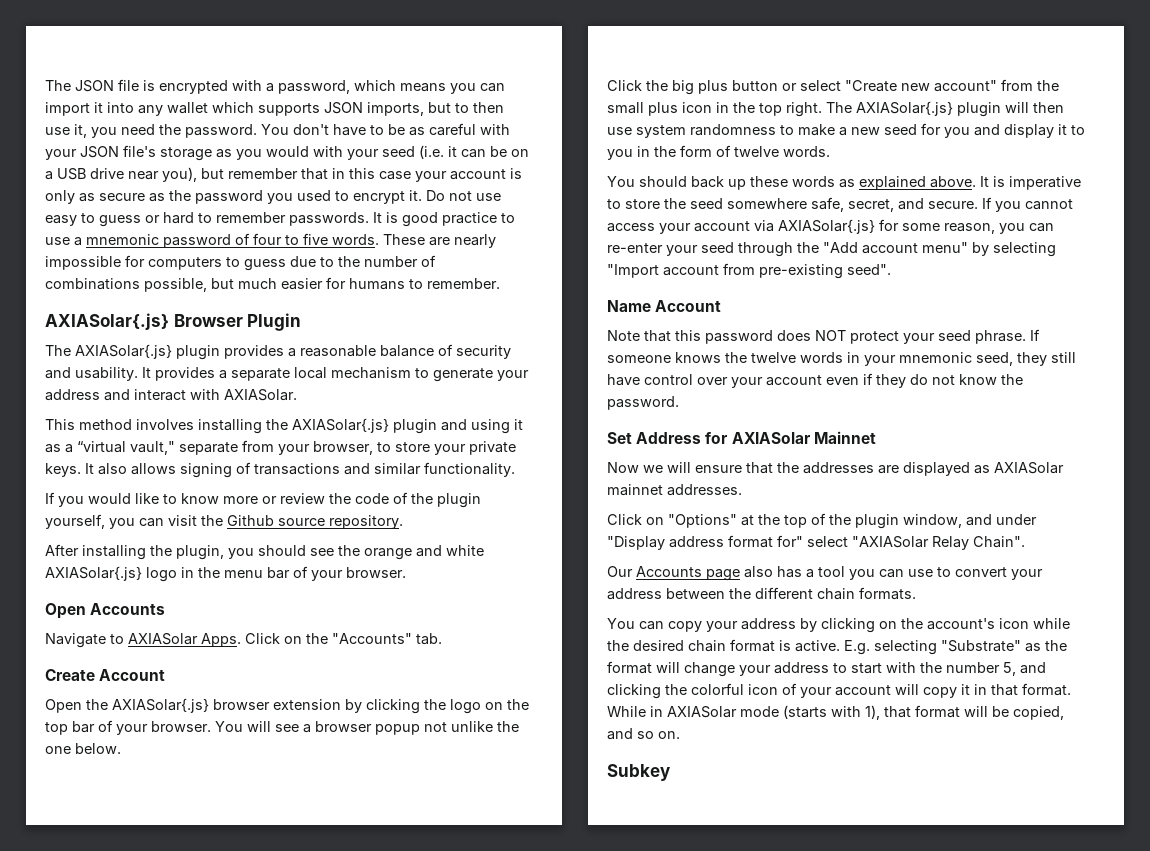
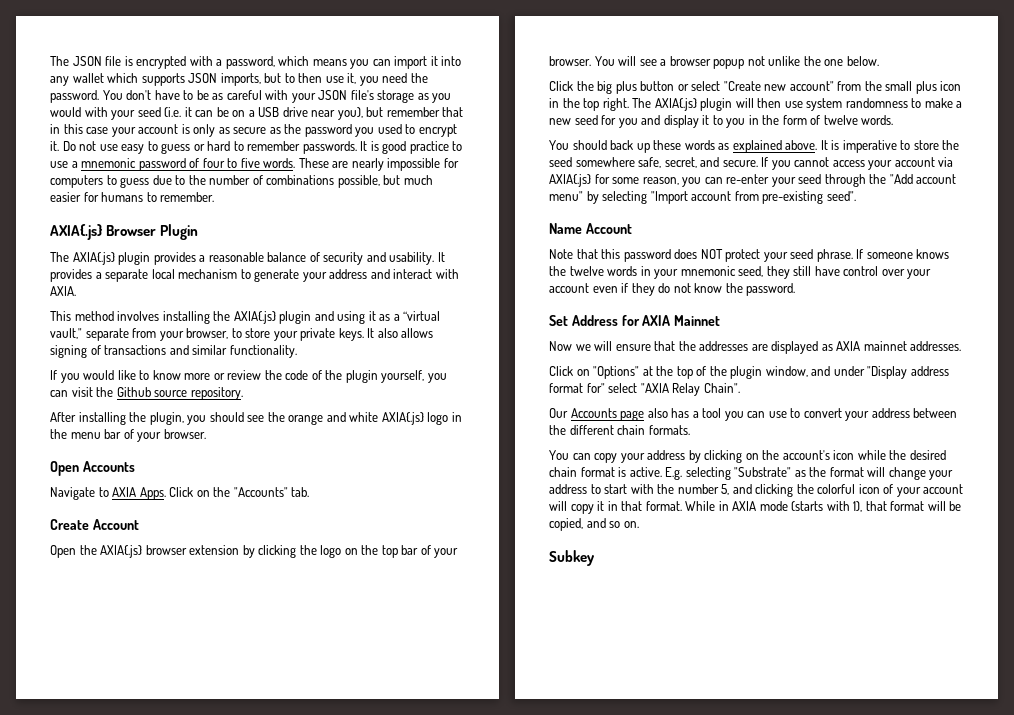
- AXIASolar{.js} Browser Plugin
+ AXIA{.js} Browser Plugin
- The AXIASolar{.js} plugin provides a reasonable balance of security and usability.
+ The AXIA{.js} plugin provides a reasonable balance of security and usability.
- It provides a separate local mechanism to generate your address and interact with AXIASolar.
+ It provides a separate local mechanism to generate your address and interact with AXIA.
- This method involves installing the AXIASolar{.js} plugin and using it as a “virtual vault," separate from your browser, to store your private keys.
+ This method involves installing the AXIA{.js} plugin and using it as a “virtual vault," separate from your browser, to store your private keys.
- After installing the plugin, you should see the orange and white AXIASolar{.js} logo in the menu bar of your browser.
+ After installing the plugin, you should see the orange and white AXIA{.js} logo in the menu bar of your browser.
- Navigate to AXIASolar Apps.
+ Navigate to AXIA Apps.
- Open the AXIASolar{.js} browser extension by clicking the logo on the top bar of your browser.
+ Open the AXIA{.js} browser extension by clicking the logo on the top bar of your browser.
- The AXIASolar{.js} plugin will then use system randomness to make a new seed for you and display it to you in the form of twelve words.
+ The AXIA{.js} plugin will then use system randomness to make a new seed for you and display it to you in the form of twelve words.
- If you cannot access your account via AXIASolar{.js} for some reason, you can re-enter your seed through the "Add account menu" by selecting "Import account from pre-existing seed".
+ If you cannot access your account via AXIA{.js} for some reason, you can re-enter your seed through the "Add account menu" by selecting "Import account from pre-existing seed".
- Set Address for AXIASolar Mainnet
+ Set Address for AXIA Mainnet
- Now we will ensure that the addresses are displayed as AXIASolar mainnet addresses.
+ Now we will ensure that the addresses are displayed as AXIA mainnet addresses.
- Click on "Options" at the top of the plugin window, and under "Display address format for" select "AXIASolar Relay Chain".
+ Click on "Options" at the top of the plugin window, and under "Display address format for" select "AXIA Relay Chain".
- While in AXIASolar mode (starts with 1), that format will be copied, and so on.
+ While in AXIA mode (starts with 1), that format will be copied, and so on.

